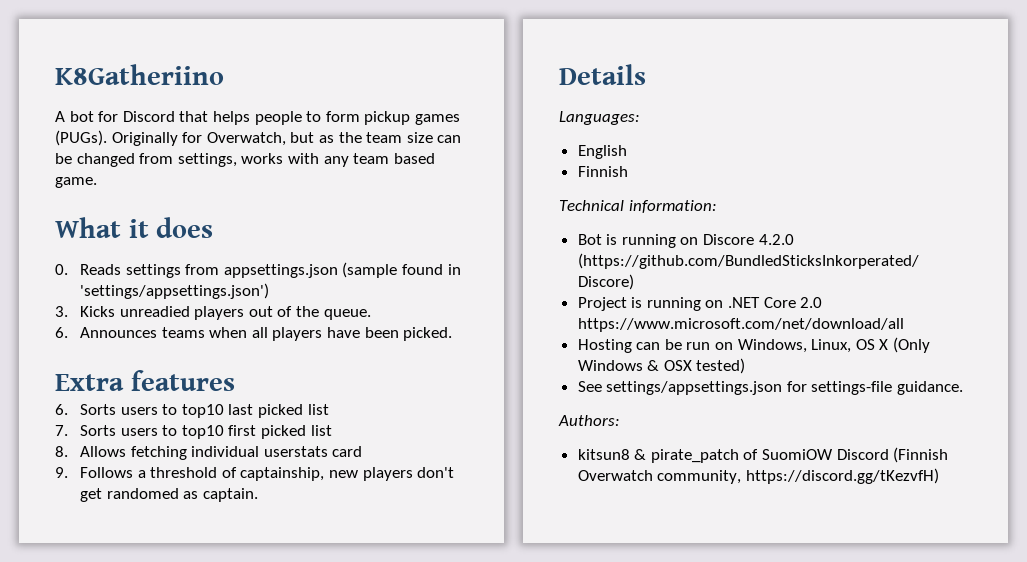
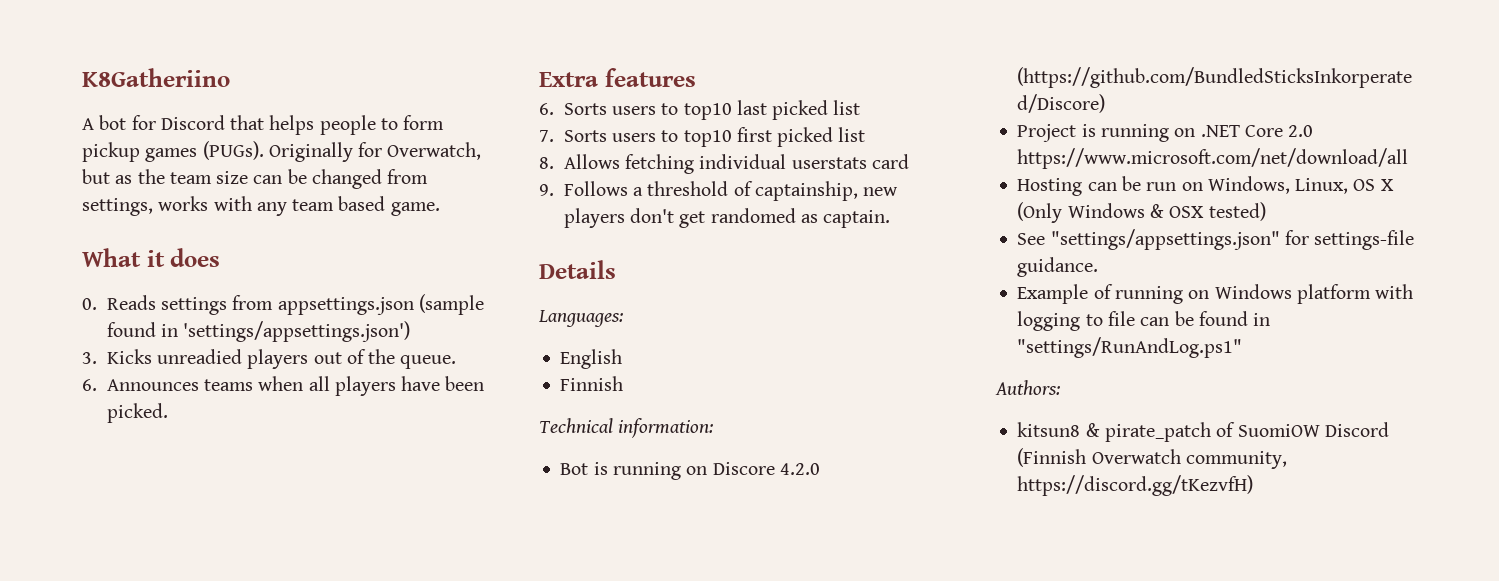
- See settings/appsettings.json for settings-file guidance.
+ See "settings/appsettings.json" for settings-file guidance.
+ Example of running on Windows platform with logging to file can be found in "settings/RunAndLog.ps1"

